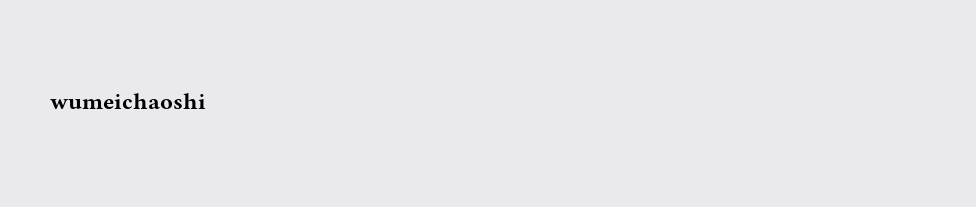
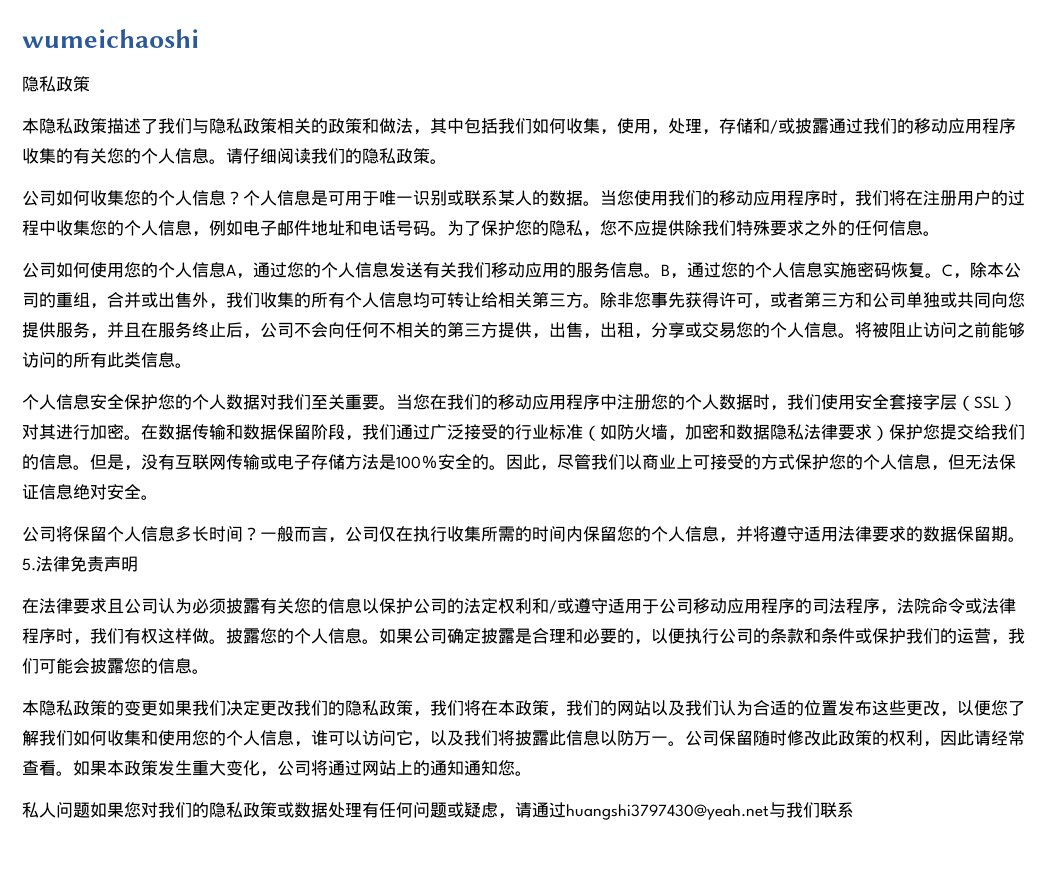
  wumeichaoshi
+ 隐私政策
+ 本隐私政策描述了我们与隐私政策相关的政策和做法，其中包括我们如何收集，使用，处理，存储和/或披露通过我们的移动应用程序收集的有关您的个人信息。请仔细阅读我们的隐私政策。
+ 公司如何收集您的个人信息？个人信息是可用于唯一识别或联系某人的数据。当您使用我们的移动应用程序时，我们将在注册用户的过程中收集您的个人信息，例如电子邮件地址和电话号码。为了保护您的隐私，您不应提供除我们特殊要求之外的任何信息。
+ 公司如何使用您的个人信息A，通过您的个人信息发送有关我们移动应用的服务信息。B，通过您的个人信息实施密码恢复。C，除本公司的重组，合并或出售外，我们收集的所有个人信息均可转让给相关第三方。除非您事先获得许可，或者第三方和公司单独或共同向您提供服务，并且在服务终止后，公司不会向任何不相关的第三方提供，出售，出租，分享或交易您的个人信息。将被阻止访问之前能够访问的所有此类信息。
+ 个人信息安全保护您的个人数据对我们至关重要。当您在我们的移动应用程序中注册您的个人数据时，我们使用安全套接字层（SSL）对其进行加密。在数据传输和数据保留阶段，我们通过广泛接受的行业标准（如防火墙，加密和数据隐私法律要求）保护您提交给我们的信息。但是，没有互联网传输或电子存储方法是100％安全的。因此，尽管我们以商业上可接受的方式保护您的个人信息，但无法保证信息绝对安全。
+ 公司将保留个人信息多长时间？一般而言，公司仅在执行收集所需的时间内保留您的个人信息，并将遵守适用法律要求的数据保留期。5.法律免责声明
+ 在法律要求且公司认为必须披露有关您的信息以保护公司的法定权利和/或遵守适用于公司移动应用程序的司法程序，法院命令或法律程序时，我们有权这样做。披露您的个人信息。如果公司确定披露是合理和必要的，以便执行公司的条款和条件或保护我们的运营，我们可能会披露您的信息。
+ 本隐私政策的变更如果我们决定更改我们的隐私政策，我们将在本政策，我们的网站以及我们认为合适的位置发布这些更改，以便您了解我们如何收集和使用您的个人信息，谁可以访问它，以及我们将披露此信息以防万一。公司保留随时修改此政策的权利，因此请经常查看。如果本政策发生重大变化，公司将通过网站上的通知通知您。
+ 私人问题如果您对我们的隐私政策或数据处理有任何问题或疑虑，请通过huangshi3797430@yeah.net与我们联系

